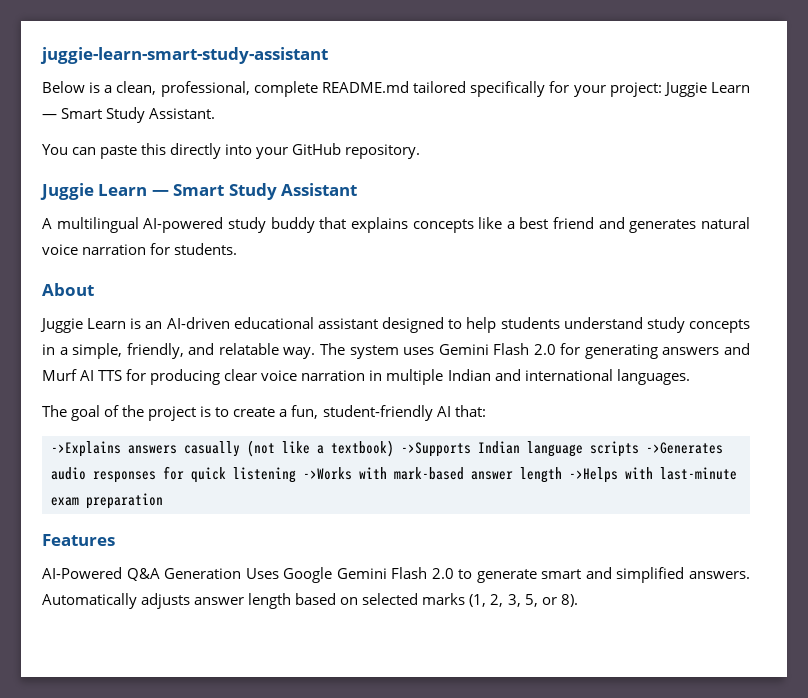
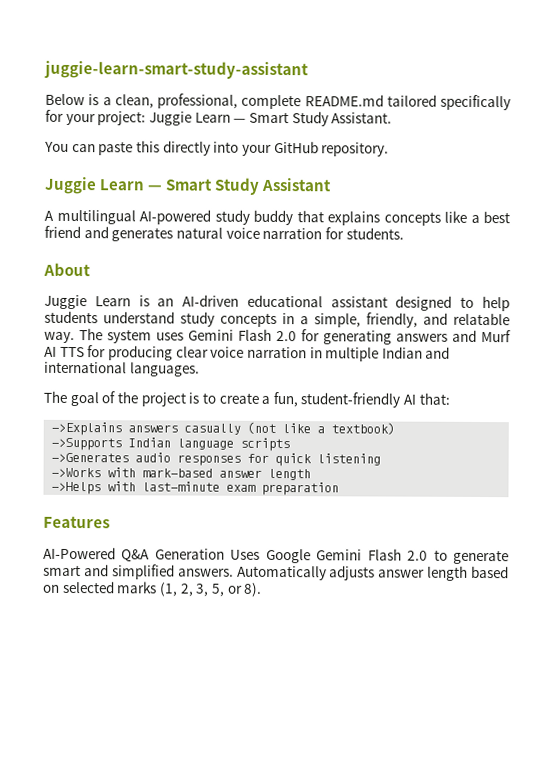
- ->Explains answers casually (not like a textbook) ->Supports Indian language scripts ->Generates audio responses for quick listening ->Works with mark-based answer length ->Helps with last-minute exam preparation
+ ->Explains answers casually (not like a textbook)
+ ->Supports Indian language scripts
+ ->Generates audio responses for quick listening
+ ->Works with mark-based answer length
+ ->Helps with last-minute exam preparation

